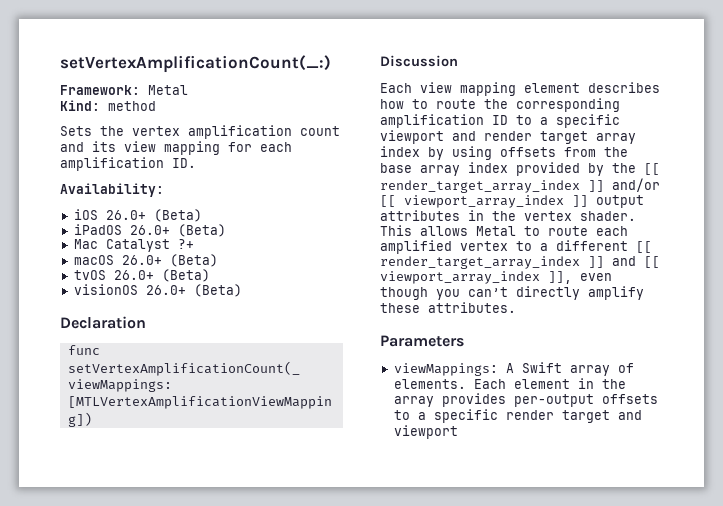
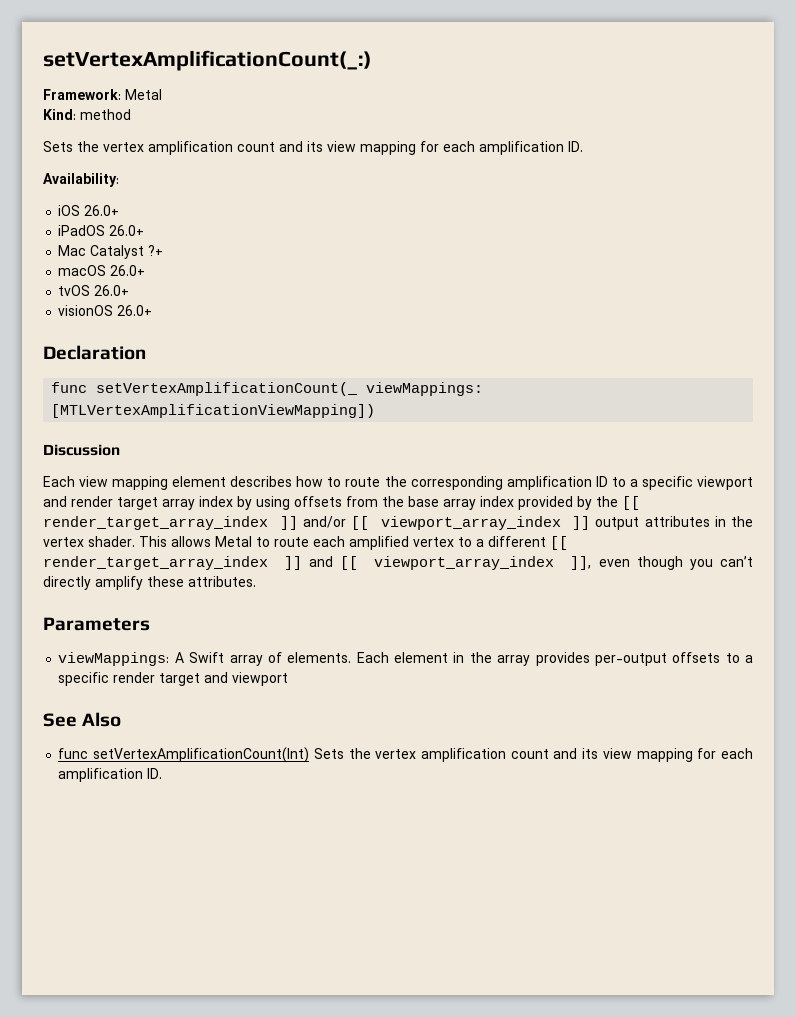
- iOS 26.0+ (Beta)
+ iOS 26.0+
- iPadOS 26.0+ (Beta)
+ iPadOS 26.0+
- macOS 26.0+ (Beta)
+ macOS 26.0+
- tvOS 26.0+ (Beta)
+ tvOS 26.0+
- visionOS 26.0+ (Beta)
+ visionOS 26.0+
+ See Also
+ func setVertexAmplificationCount(Int) Sets the vertex amplification count and its view mapping for each amplification ID.

